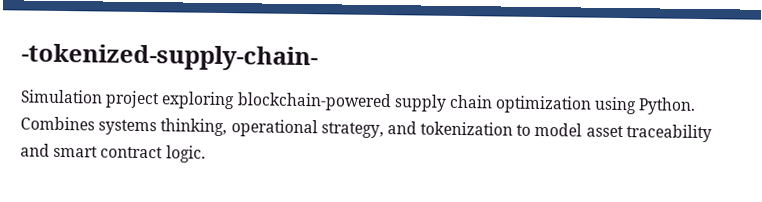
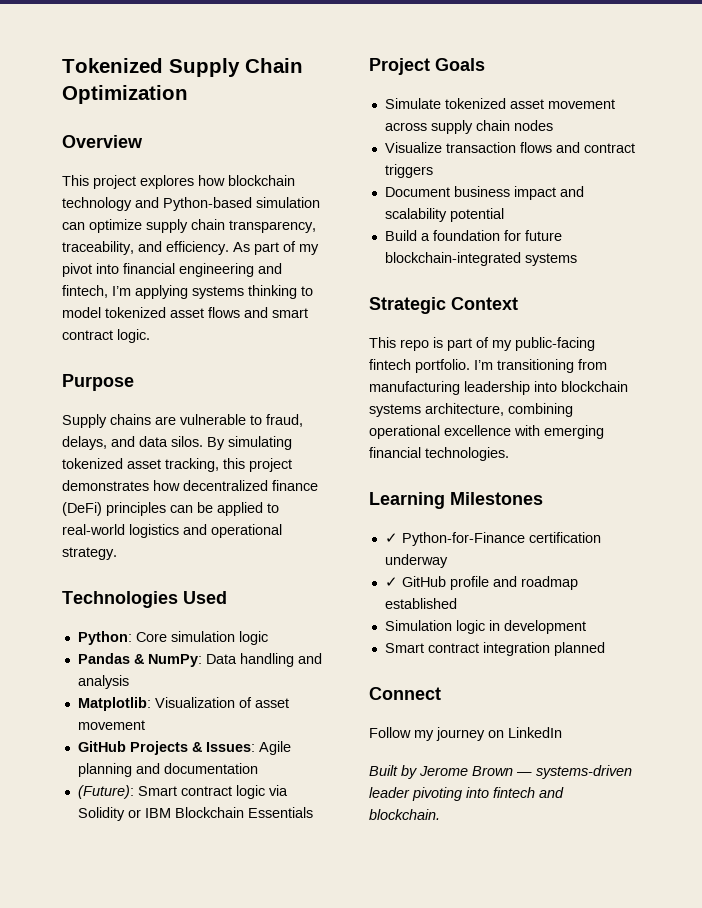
- -tokenized-supply-chain-
- Simulation project exploring blockchain-powered supply chain optimization using Python. Combines systems thinking, operational strategy, and tokenization to model asset traceability and smart contract logic.
+ Tokenized Supply Chain Optimization
+ Overview
+ This project explores how blockchain technology and Python-based simulation can optimize supply chain transparency, traceability, and efficiency. As part of my pivot into financial engineering and fintech, I’m applying systems thinking to model tokenized asset flows and smart contract logic.
+ Purpose
+ Supply chains are vulnerable to fraud, delays, and data silos. By simulating tokenized asset tracking, this project demonstrates how decentralized finance (DeFi) principles can be applied to real-world logistics and operational strategy.
+ Technologies Used
+ Python: Core simulation logic
+ Pandas & NumPy: Data handling and analysis
+ Matplotlib: Visualization of asset movement
+ GitHub Projects & Issues: Agile planning and documentation
+ (Future): Smart contract logic via Solidity or IBM Blockchain Essentials
+ Project Goals
+ Simulate tokenized asset movement across supply chain nodes
+ Visualize transaction flows and contract triggers
+ Document business impact and scalability potential
+ Build a foundation for future blockchain-integrated systems
+ Strategic Context
+ This repo is part of my public-facing fintech portfolio. I’m transitioning from manufacturing leadership into blockchain systems architecture, combining operational excellence with emerging financial technologies.
+ Learning Milestones
+ ✓ Python-for-Finance certification underway
+ ✓ GitHub profile and roadmap established
+ Simulation logic in development
+ Smart contract integration planned
+ Connect
+ Follow my journey on LinkedIn
+ Built by Jerome Brown — systems-driven leader pivoting into fintech and blockchain.

